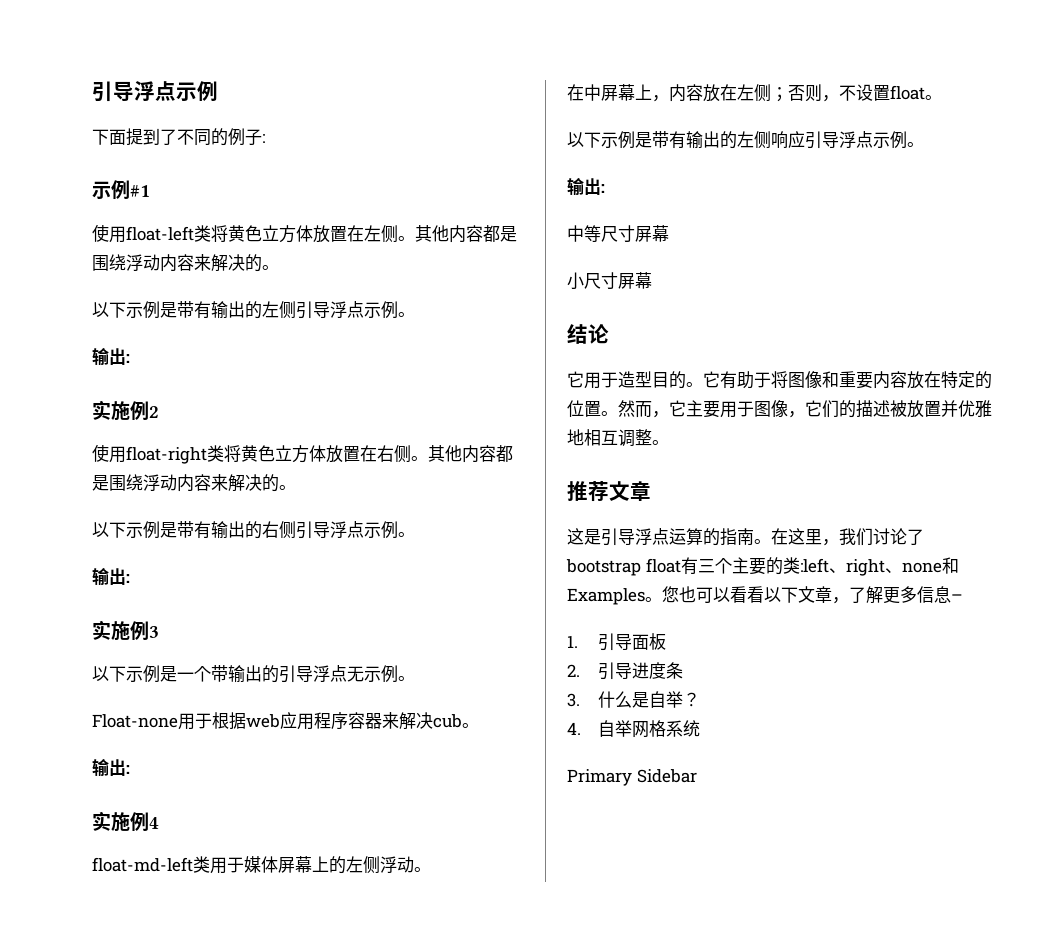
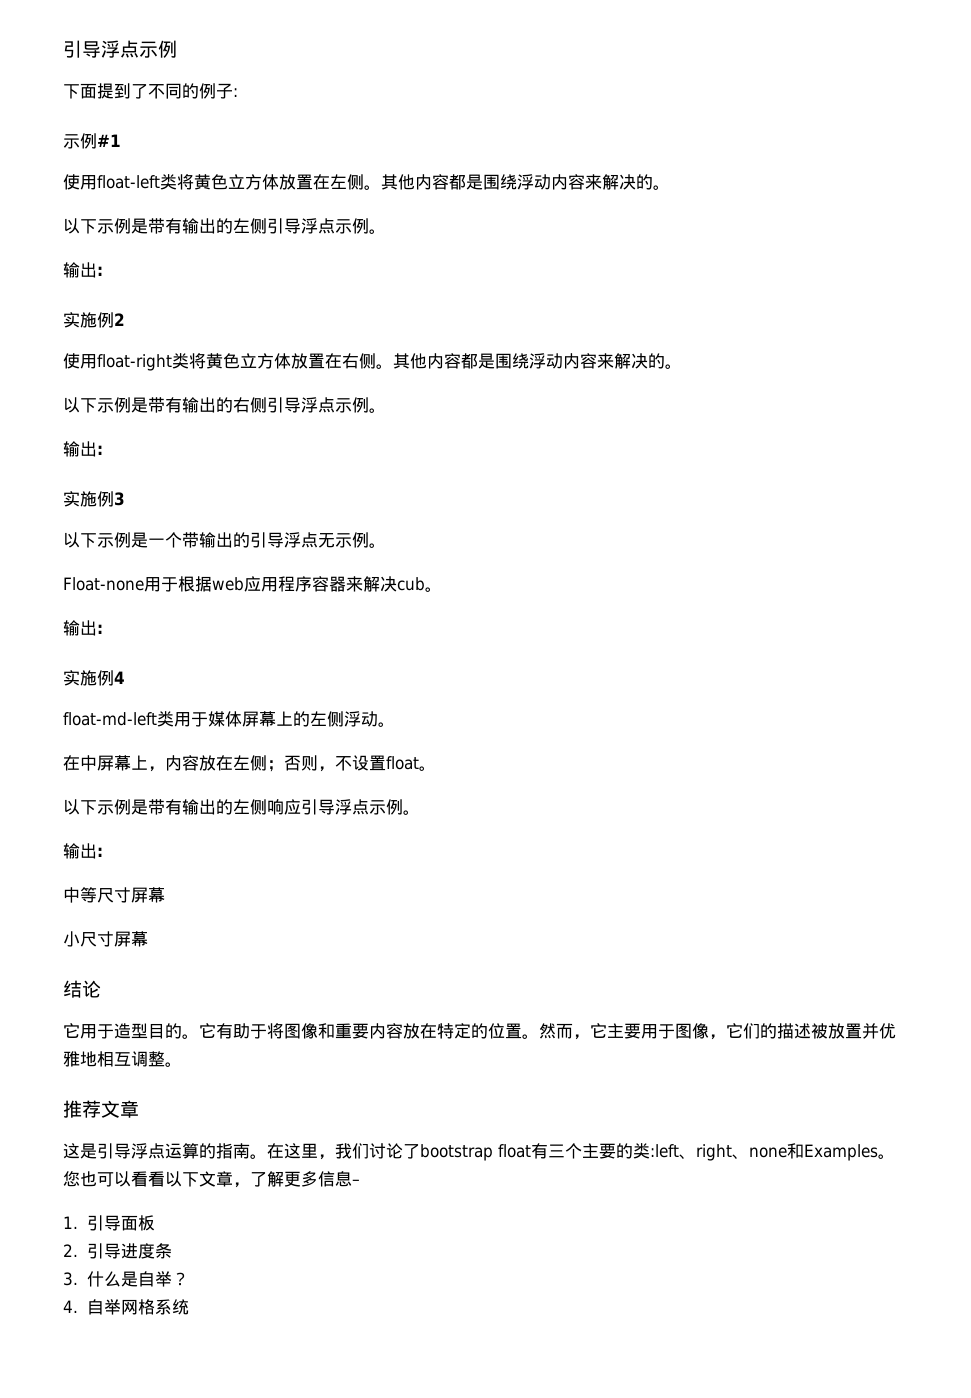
- Primary Sidebar

